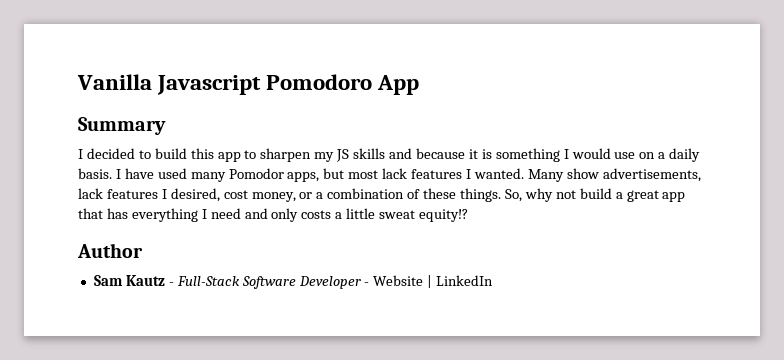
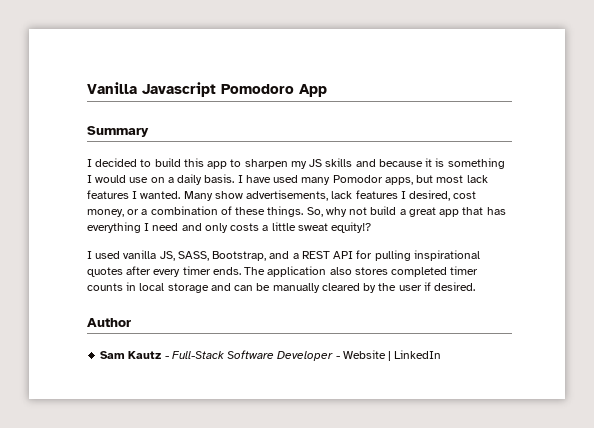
+ I used vanilla JS, SASS, Bootstrap, and a REST API for pulling inspirational quotes after every timer ends. The application also stores completed timer counts in local storage and can be manually cleared by the user if desired.

